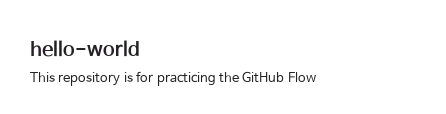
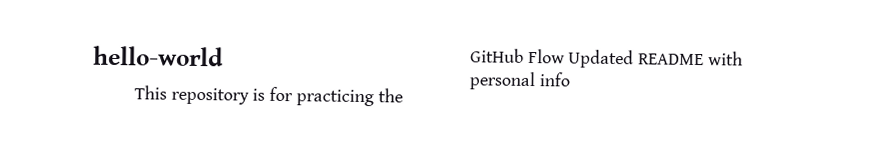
- This repository is for practicing the GitHub Flow
+ This repository is for practicing the GitHub Flow Updated README with personal info

